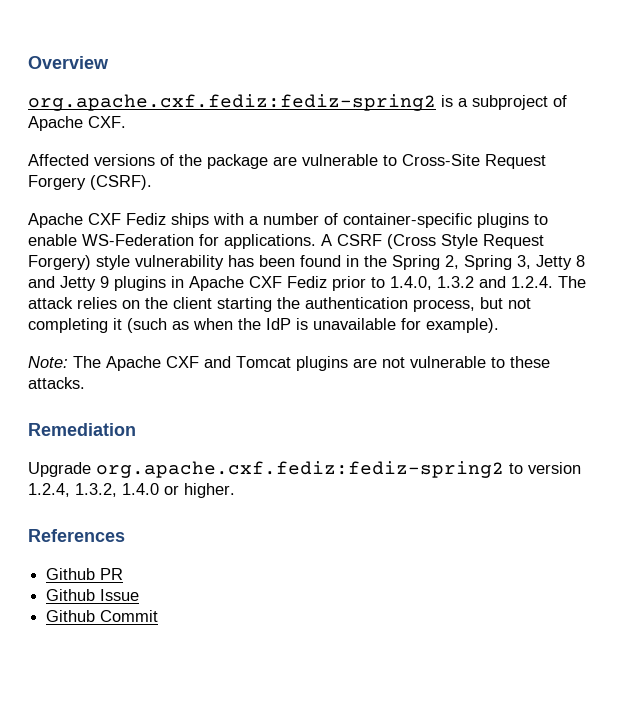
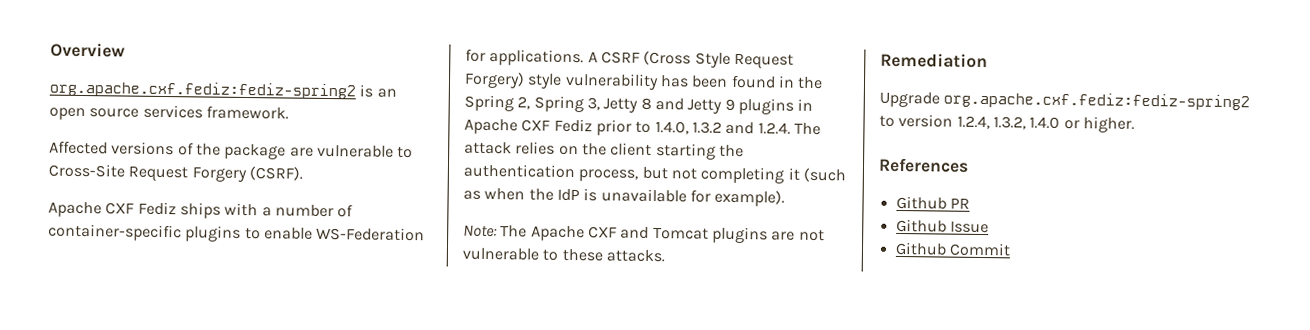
- org.apache.cxf.fediz:fediz-spring2 is a subproject of Apache CXF.
+ org.apache.cxf.fediz:fediz-spring2 is an open source services framework.

